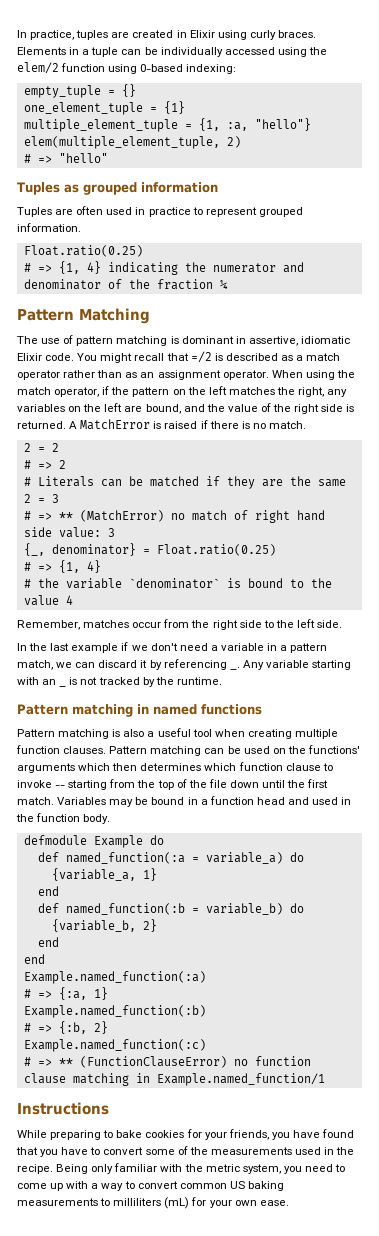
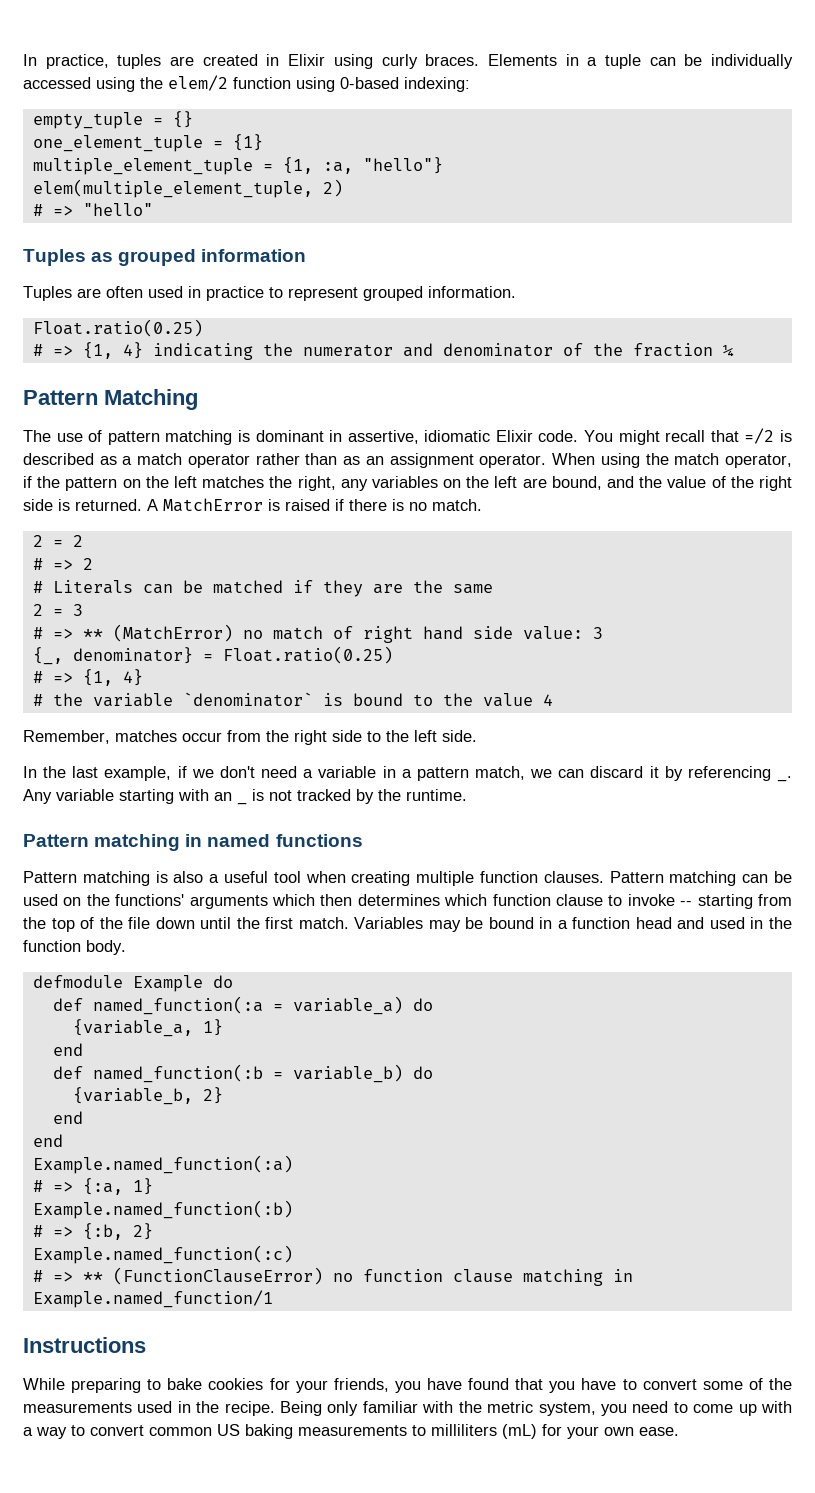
- In the last example if we don't need a variable in a pattern match, we can discard it by referencing _.
+ In the last example, if we don't need a variable in a pattern match, we can discard it by referencing _.

